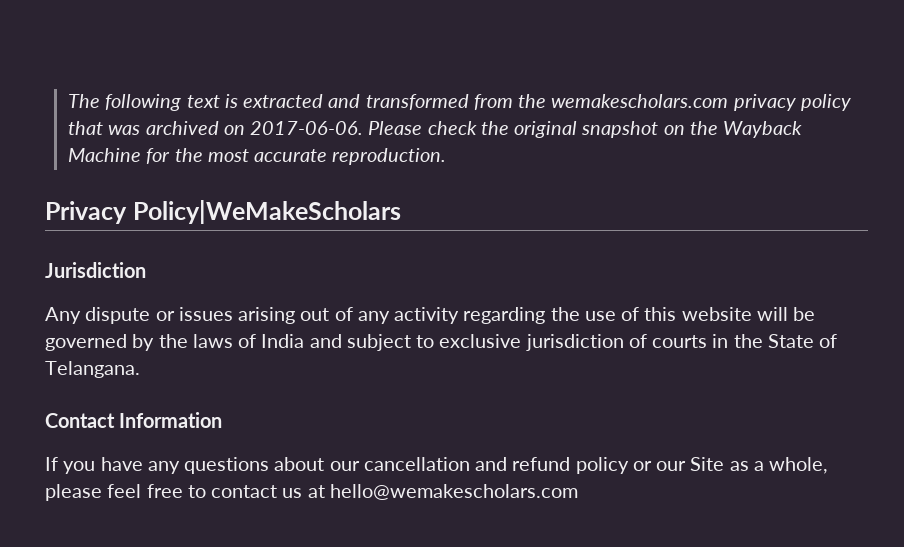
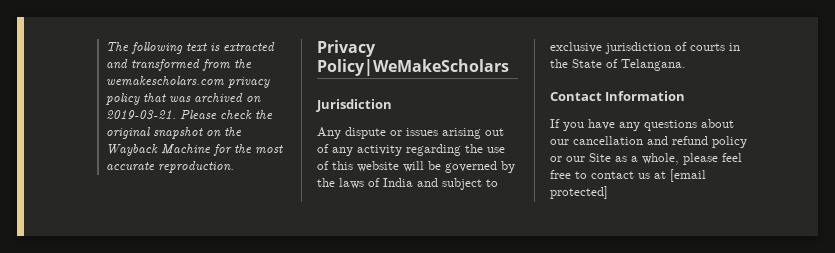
- The following text is extracted and transformed from the wemakescholars.com privacy policy that was archived on 2017-06-06.
+ The following text is extracted and transformed from the wemakescholars.com privacy policy that was archived on 2019-03-21.
- If you have any questions about our cancellation and refund policy or our Site as a whole, please feel free to contact us at hello@wemakescholars.com
+ If you have any questions about our cancellation and refund policy or our Site as a whole, please feel free to contact us at [email protected]

